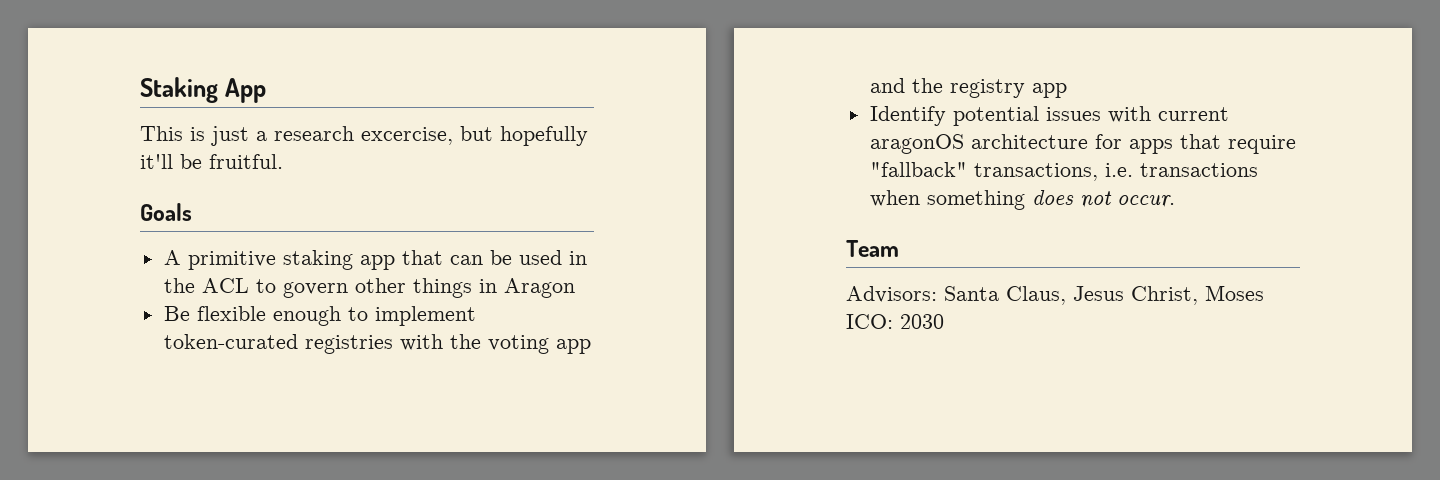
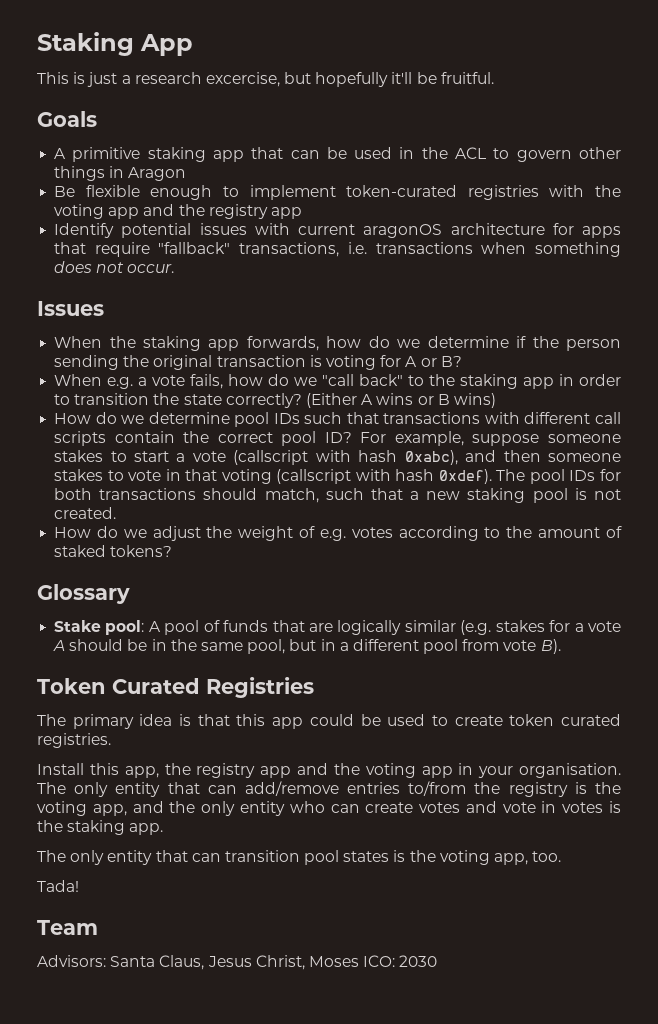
+ Issues
+ When the staking app forwards, how do we determine if the person sending the original transaction is voting for A or B?
+ When e.g. a vote fails, how do we "call back" to the staking app in order to transition the state correctly? (Either A wins or B wins)
+ How do we determine pool IDs such that transactions with different call scripts contain the correct pool ID? For example, suppose someone stakes to start a vote (callscript with hash 0xabc), and then someone stakes to vote in that voting (callscript with hash 0xdef). The pool IDs for both transactions should match, such that a new staking pool is not created.
+ How do we adjust the weight of e.g. votes according to the amount of staked tokens?
+ Glossary
+ Stake pool: A pool of funds that are logically similar (e.g. stakes for a vote A should be in the same pool, but in a different pool from vote B).
+ Token Curated Registries
+ The primary idea is that this app could be used to create token curated registries.
+ Install this app, the registry app and the voting app in your organisation. The only entity that can add/remove entries to/from the registry is the voting app, and the only entity who can create votes and vote in votes is the staking app.
+ The only entity that can transition pool states is the voting app, too.
+ Tada!

